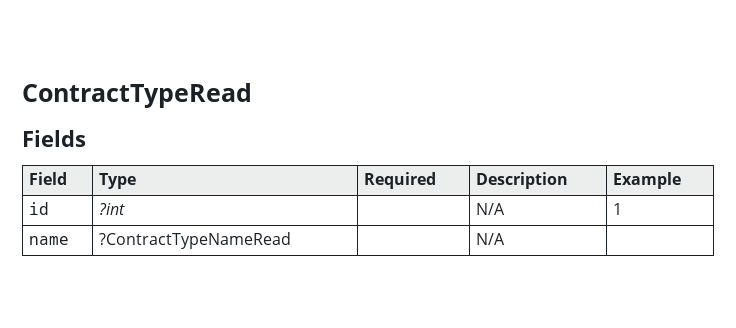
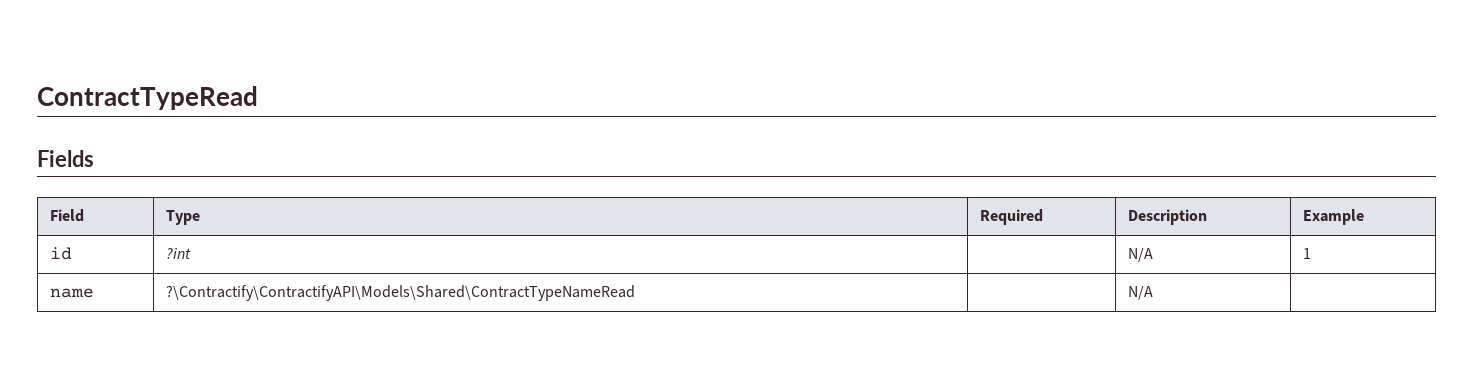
- name | ?ContractTypeNameRead | | N/A |
+ name | ?\Contractify\ContractifyAPI\Models\Shared\ContractTypeNameRead | | N/A |

